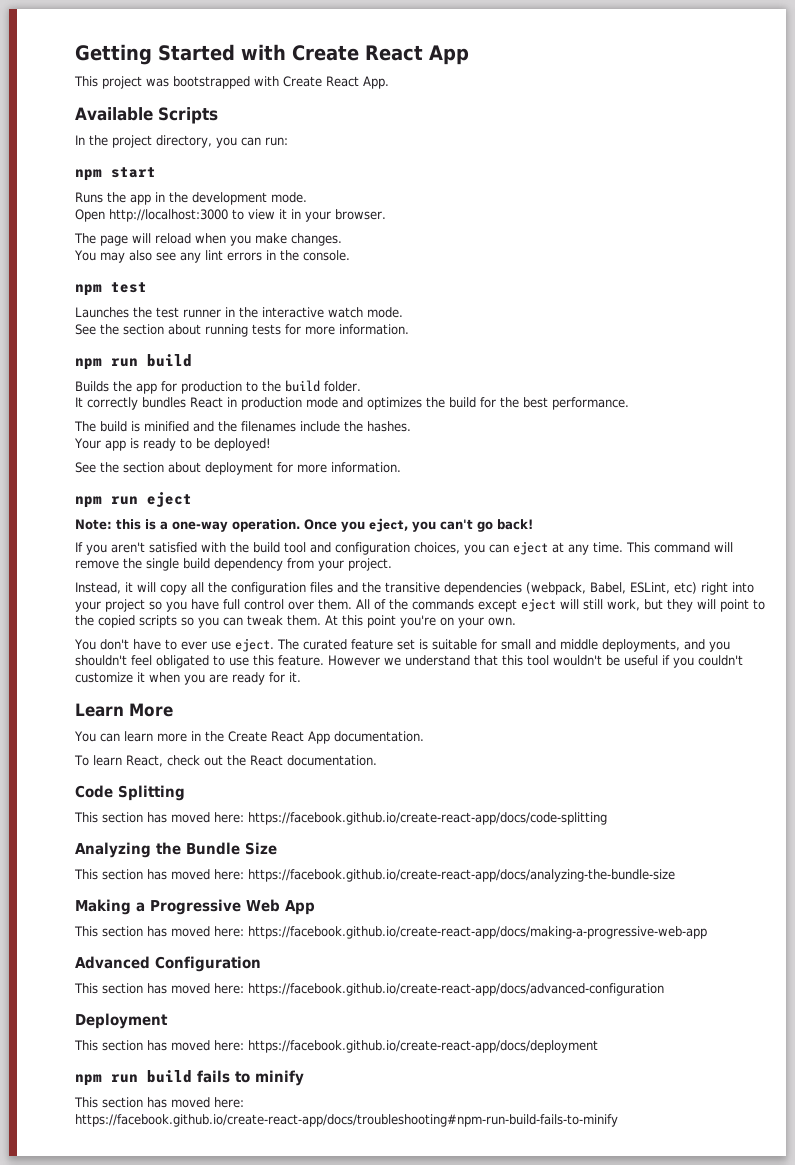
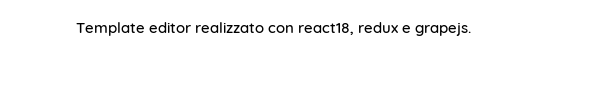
- Getting Started with Create React App
- This project was bootstrapped with Create React App.
- Available Scripts
- In the project directory, you can run:
- npm start
- Runs the app in the development mode.
- Open http://localhost:3000 to view it in your browser.
- The page will reload when you make changes.
- You may also see any lint errors in the console.
- npm test
- Launches the test runner in the interactive watch mode.
- See the section about running tests for more information.
- npm run build
- Builds the app for production to the build folder.
- It correctly bundles React in production mode and optimizes the build for the best performance.
- The build is minified and the filenames include the hashes.
- Your app is ready to be deployed!
- See the section about deployment for more information.
- npm run eject
- Note: this is a one-way operation. Once you eject, you can't go back!
- If you aren't satisfied with the build tool and configuration choices, you can eject at any time. This command will remove the single build dependency from your project.
- Instead, it will copy all the configuration files and the transitive dependencies (webpack, Babel, ESLint, etc) right into your project so you have full control over them. All of the commands except eject will still work, but they will point to the copied scripts so you can tweak them. At this point you're on your own.
- You don't have to ever use eject. The curated feature set is suitable for small and middle deployments, and you shouldn't feel obligated to use this feature. However we understand that this tool wouldn't be useful if you couldn't customize it when you are ready for it.
- Learn More
- You can learn more in the Create React App documentation.
- To learn React, check out the React documentation.
- Code Splitting
- This section has moved here: https://facebook.github.io/create-react-app/docs/code-splitting
- Analyzing the Bundle Size
- This section has moved here: https://facebook.github.io/create-react-app/docs/analyzing-the-bundle-size
- Making a Progressive Web App
- This section has moved here: https://facebook.github.io/create-react-app/docs/making-a-progressive-web-app
- Advanced Configuration
- This section has moved here: https://facebook.github.io/create-react-app/docs/advanced-configuration
- Deployment
- This section has moved here: https://facebook.github.io/create-react-app/docs/deployment
- npm run build fails to minify
- This section has moved here: https://facebook.github.io/create-react-app/docs/troubleshooting#npm-run-build-fails-to-minify
+ Template editor realizzato con react18, redux e grapejs.

